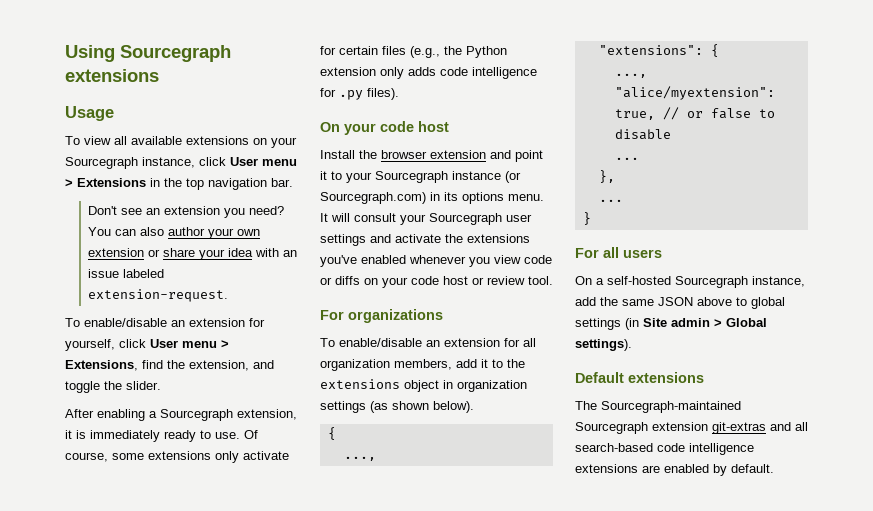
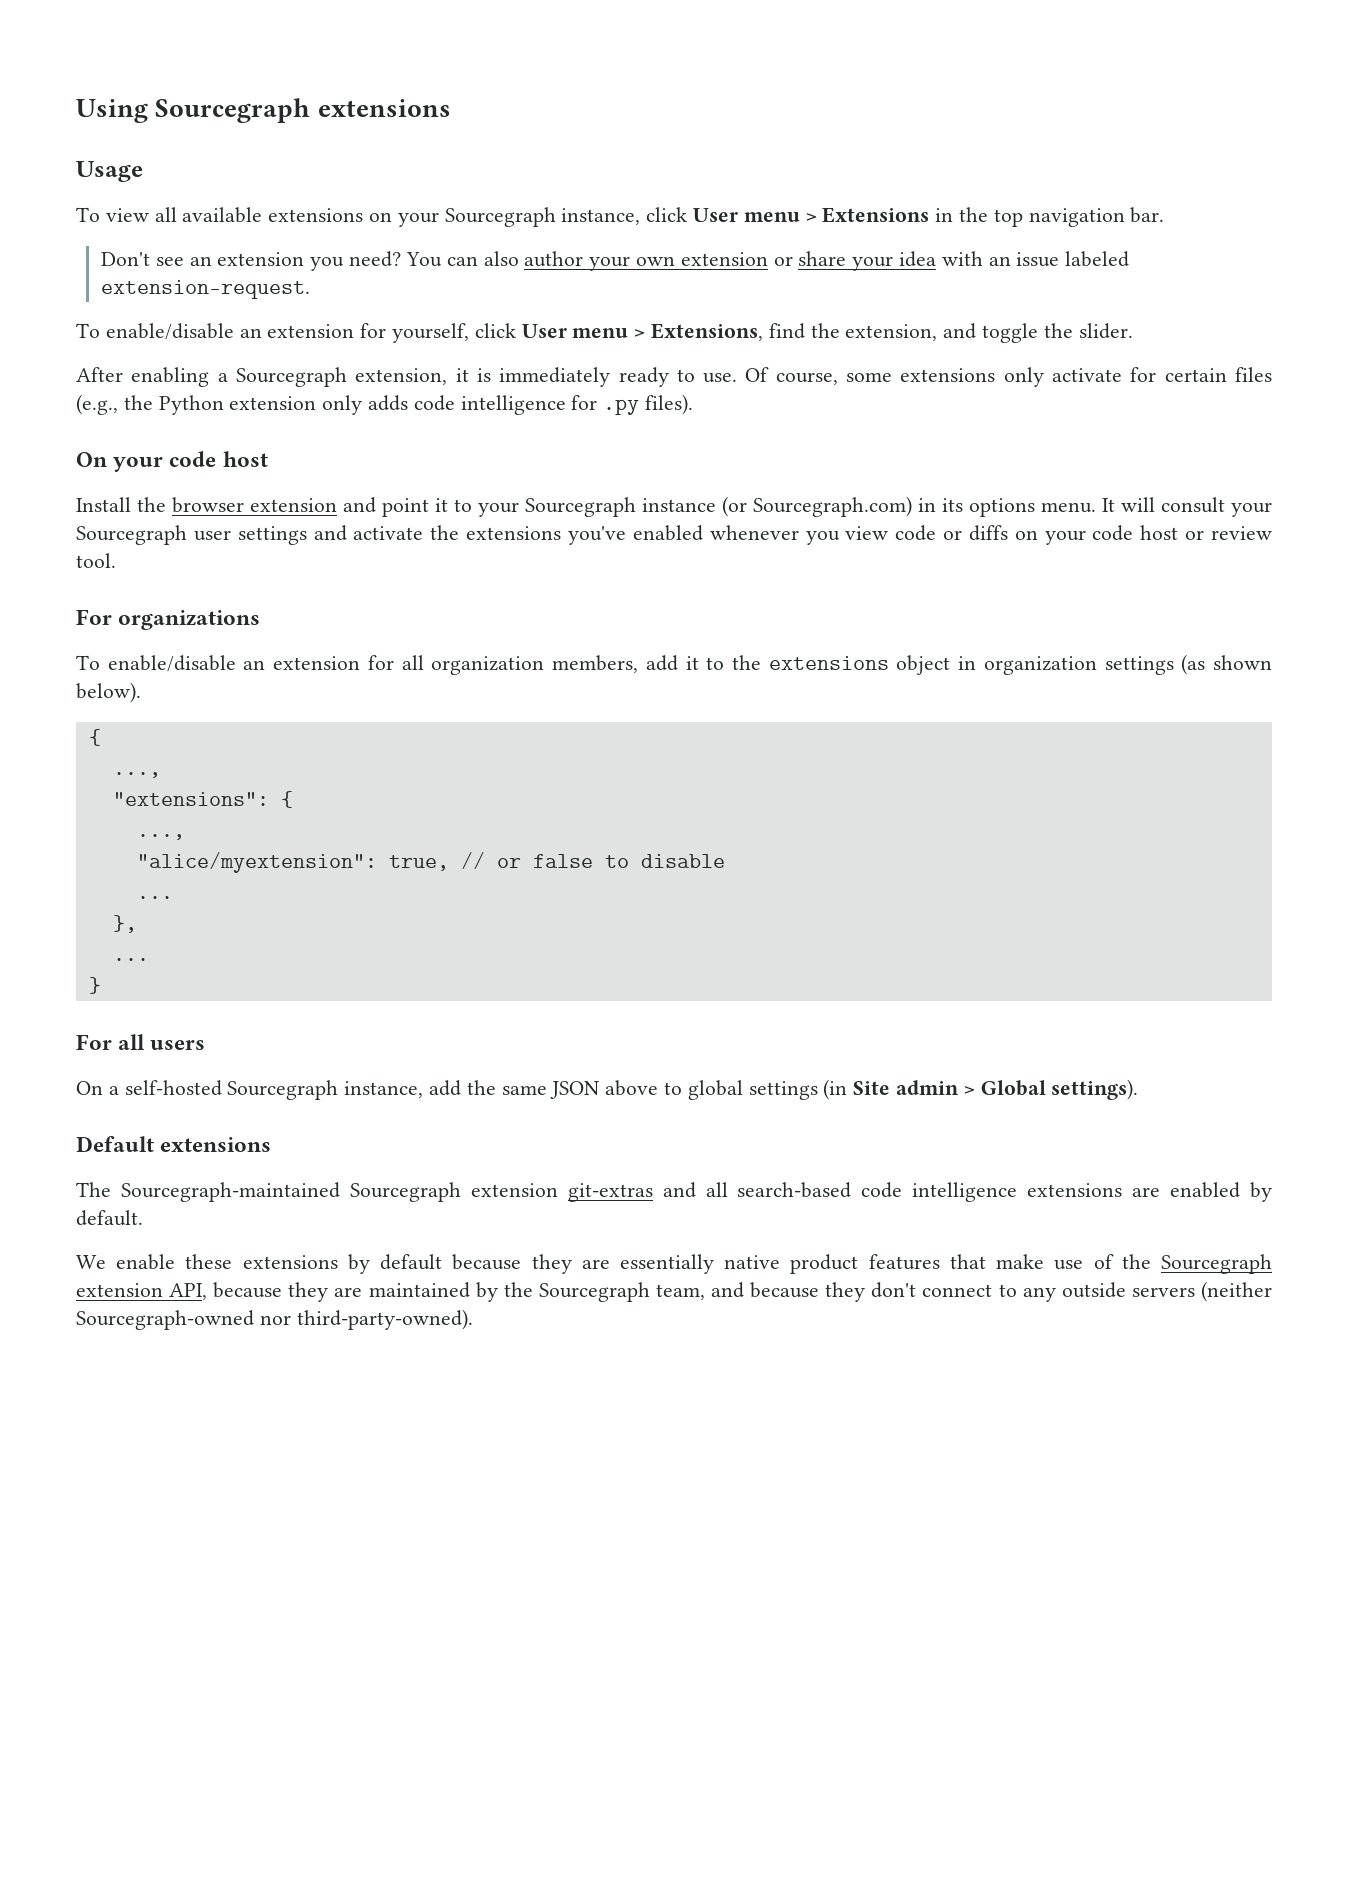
+ We enable these extensions by default because they are essentially native product features that make use of the Sourcegraph extension API, because they are maintained by the Sourcegraph team, and because they don't connect to any outside servers (neither Sourcegraph-owned nor third-party-owned).

